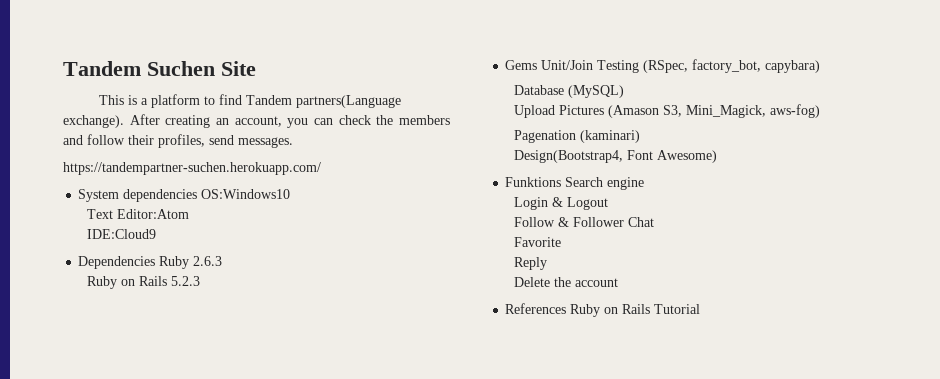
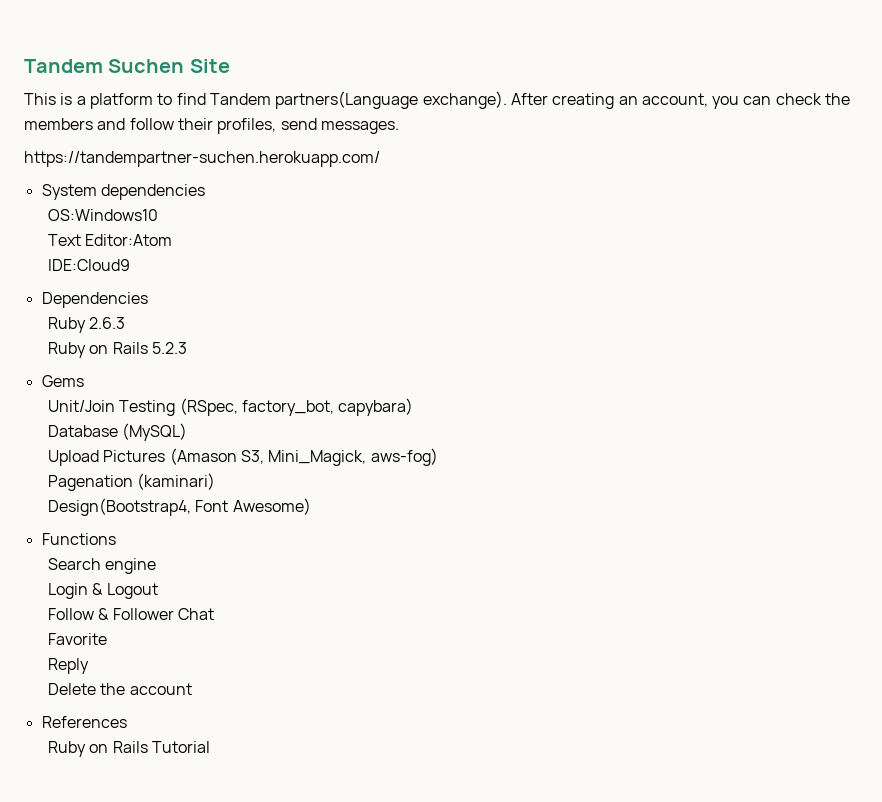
- System dependencies OS:Windows10
+ System dependencies
+ OS:Windows10
- Dependencies Ruby 2.6.3
+ Dependencies
+ Ruby 2.6.3
- Gems Unit/Join Testing (RSpec, factory_bot, capybara)
+ Gems
+ Unit/Join Testing (RSpec, factory_bot, capybara)
- Funktions Search engine
+ Functions
+ Search engine
- References Ruby on Rails Tutorial
+ References
+ Ruby on Rails Tutorial

